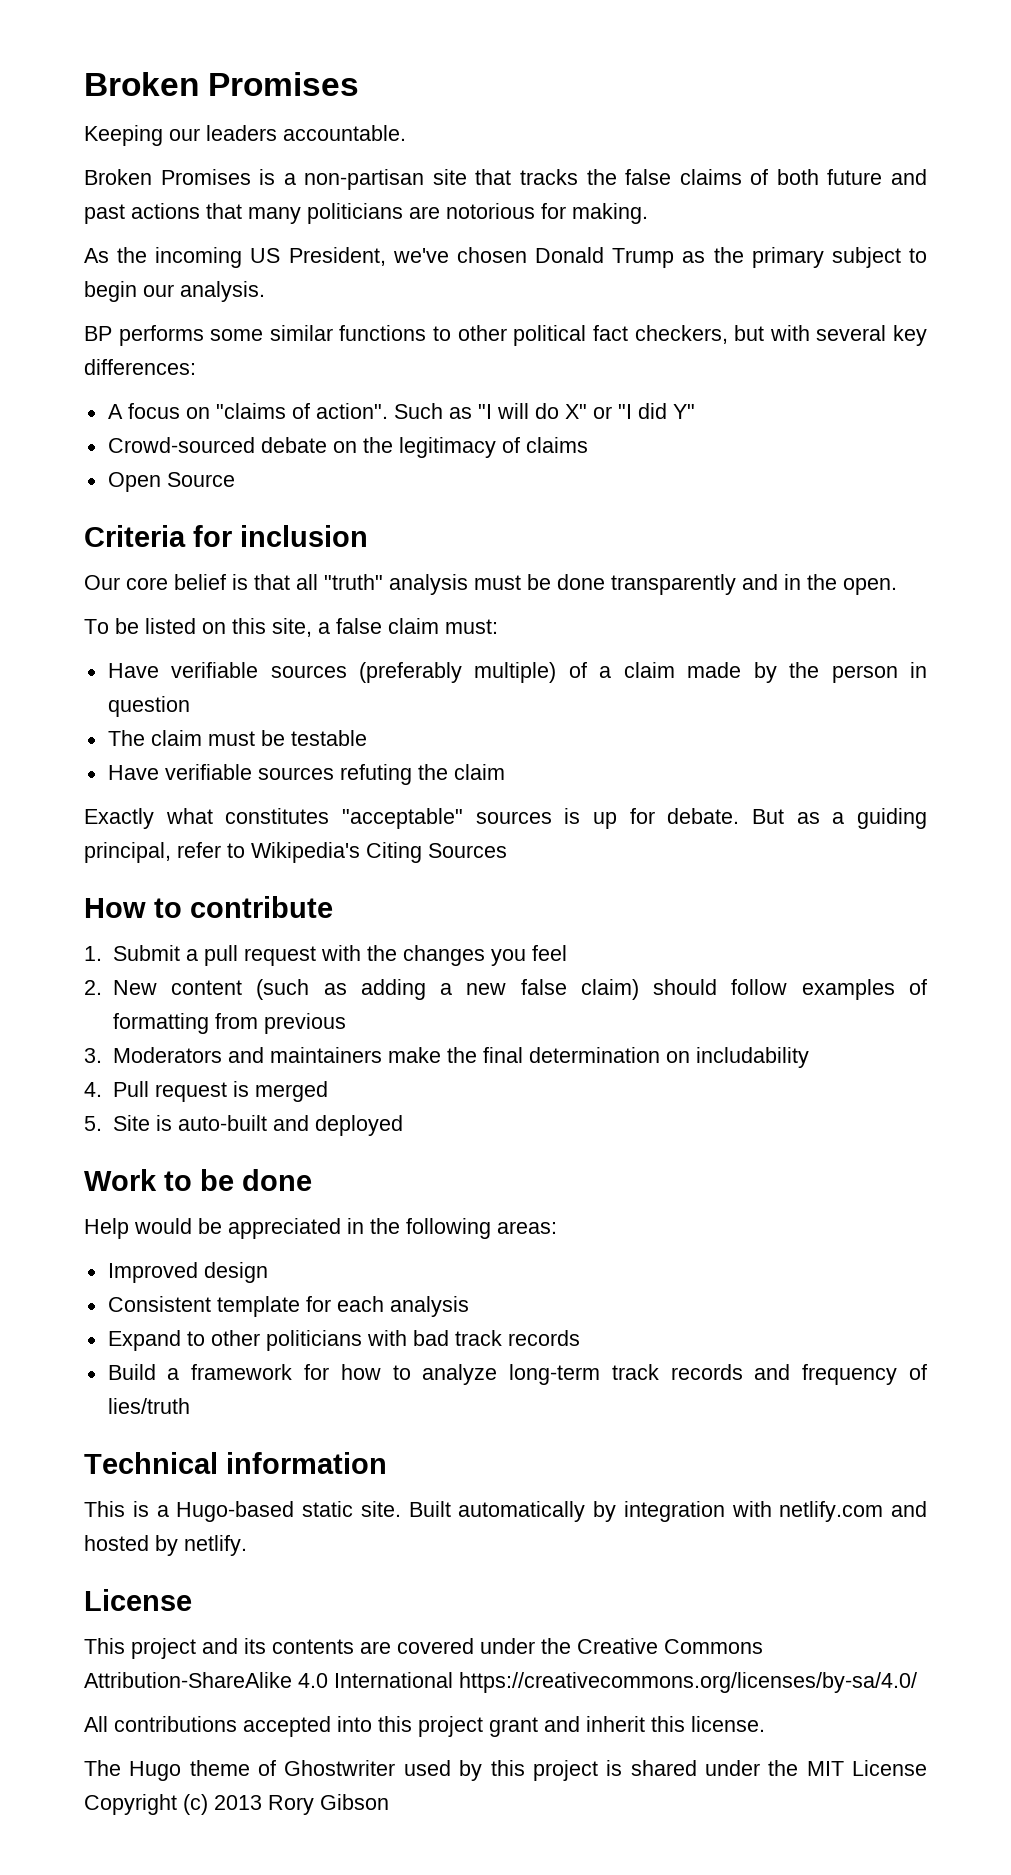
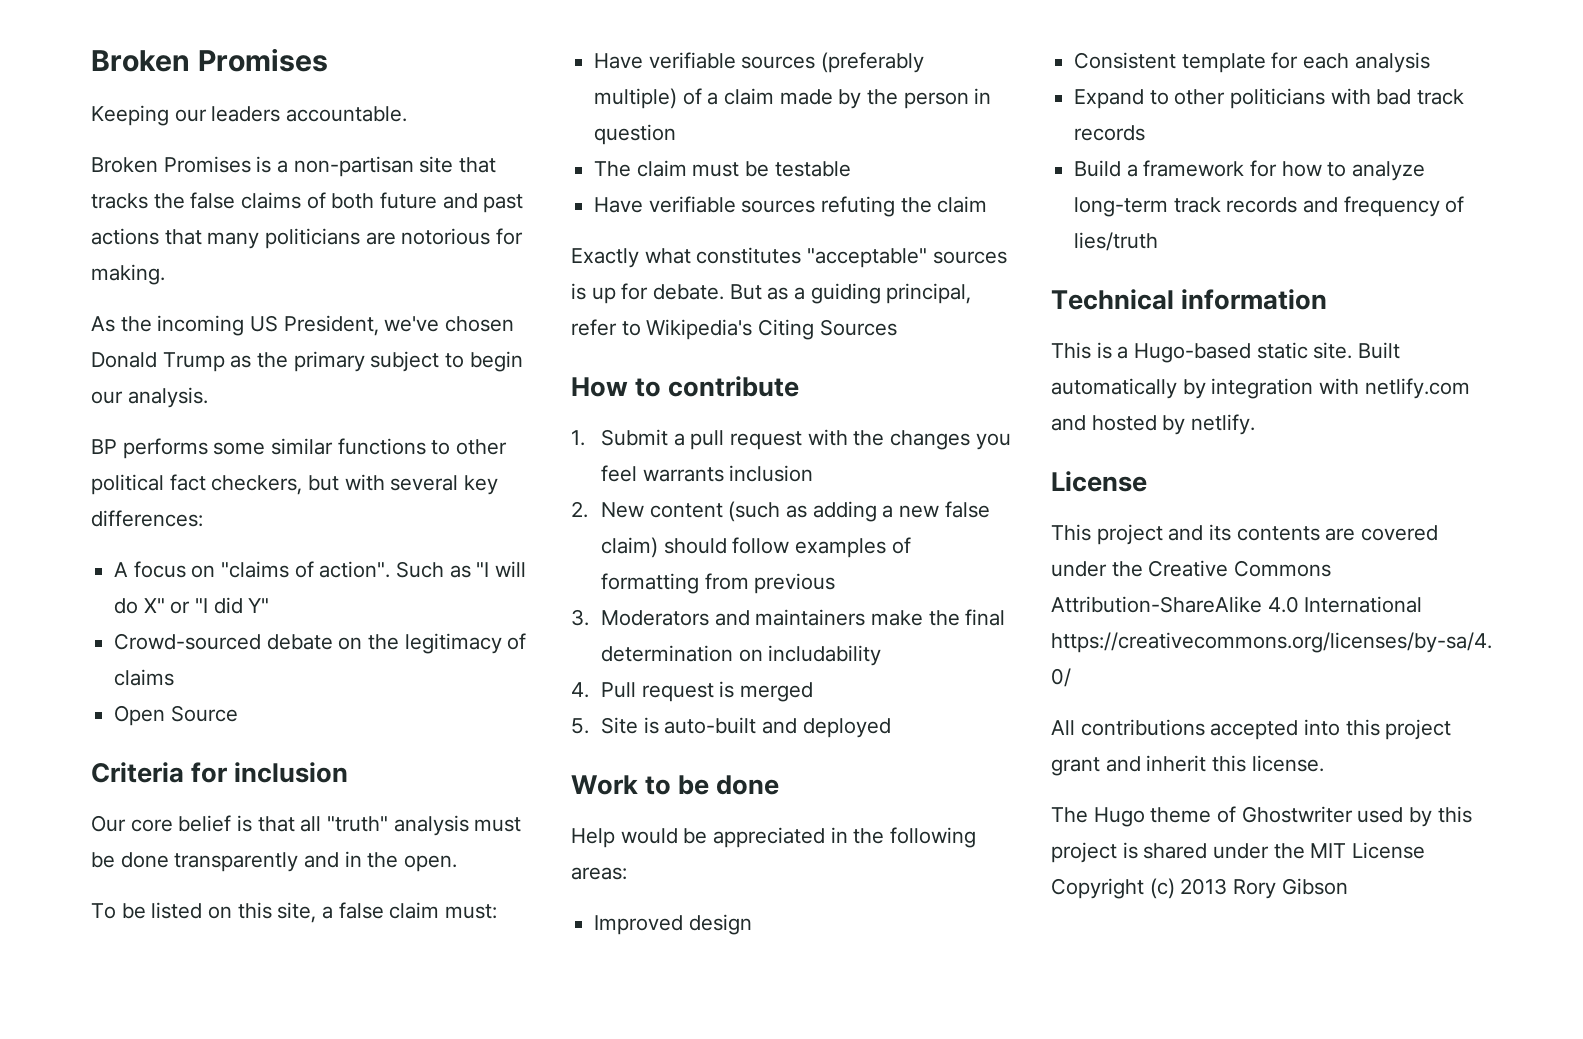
- 1. Submit a pull request with the changes you feel
+ 1. Submit a pull request with the changes you feel warrants inclusion

